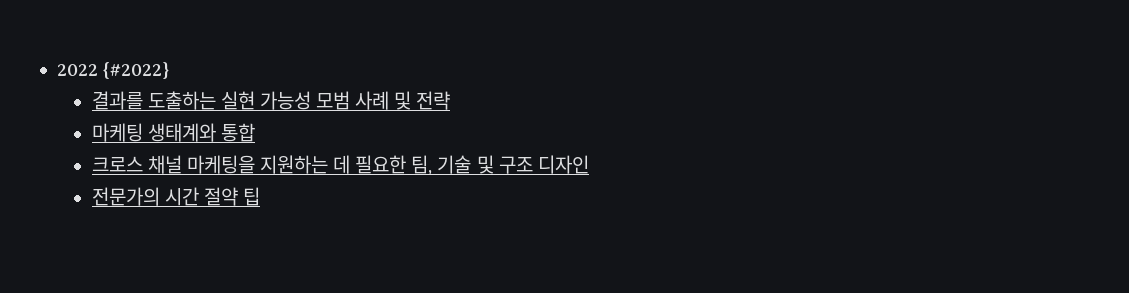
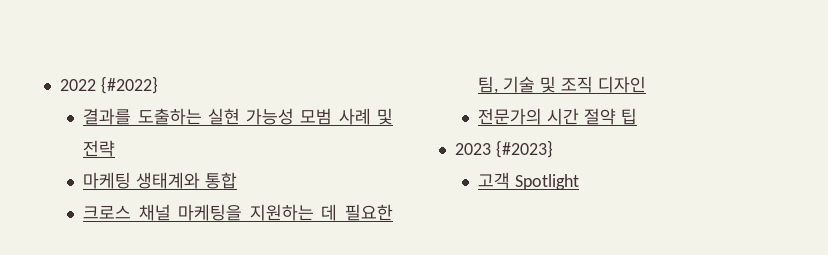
- 크로스 채널 마케팅을 지원하는 데 필요한 팀, 기술 및 구조 디자인
+ 크로스 채널 마케팅을 지원하는 데 필요한 팀, 기술 및 조직 디자인
+ 2023 {#2023}
+ 고객 Spotlight

